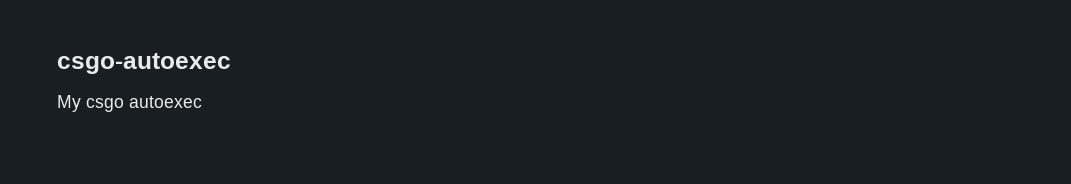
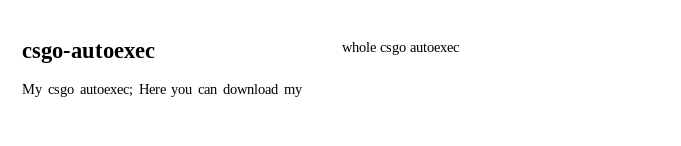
- My csgo autoexec
+ My csgo autoexec; Here you can download my whole csgo autoexec

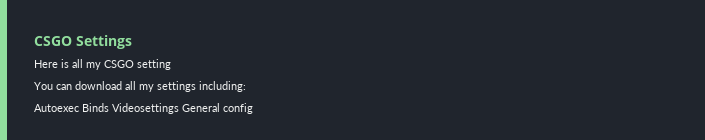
- csgo-autoexec
- My csgo autoexec; Here you can download my whole csgo autoexec
+ CSGO Settings
+ Here is all my CSGO setting
+ You can download all my settings including:
+ Autoexec Binds Videosettings General config

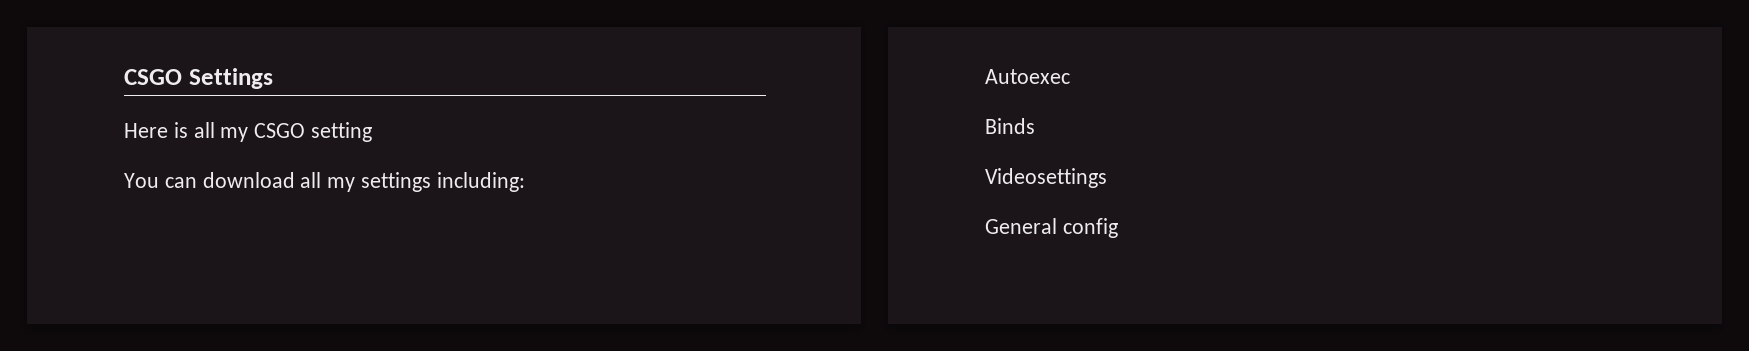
- Autoexec Binds Videosettings General config
+ Autoexec
+ Binds
+ Videosettings
+ General config

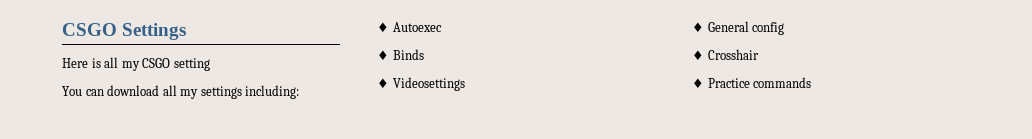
- Autoexec
+ ♦ Autoexec
- Binds
+ ♦ Binds
- Videosettings
+ ♦ Videosettings
- General config
+ ♦ General config
+ ♦ Crosshair
+ ♦ Practice commands

